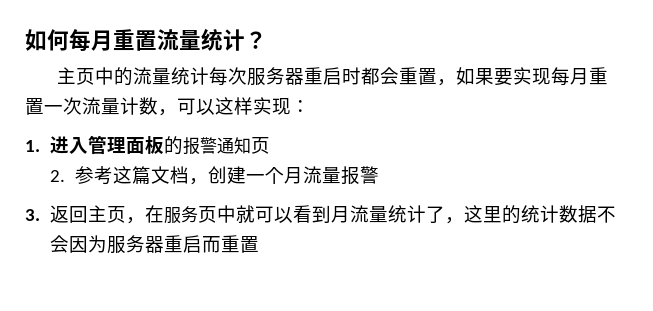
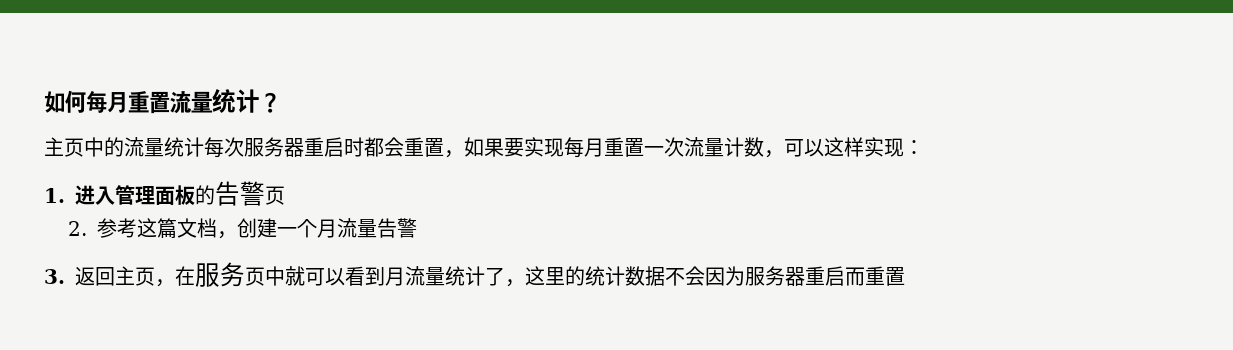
- 1.进入管理面板的报警通知页
+ 1.进入管理面板的告警页
- 2.参考这篇文档，创建一个月流量报警
+ 2.参考这篇文档，创建一个月流量告警

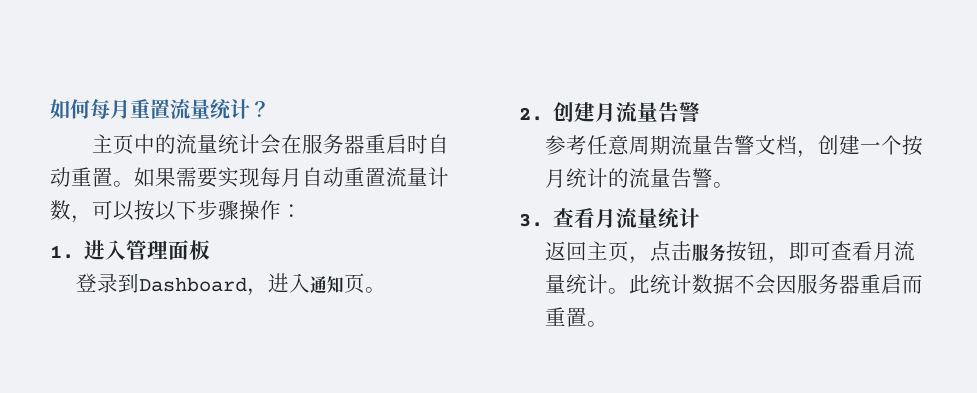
- 主页中的流量统计每次服务器重启时都会重置，如果要实现每月重置一次流量计数，可以这样实现：
+ 主页中的流量统计会在服务器重启时自动重置。如果需要实现每月自动重置流量计数，可以按以下步骤操作：
- 1.进入管理面板的告警页
- 2.参考这篇文档，创建一个月流量告警
+ 1.进入管理面板
+ 登录到Dashboard，进入通知页。
+ 2.创建月流量告警
+ 参考任意周期流量告警文档，创建一个按月统计的流量告警。
- 3.返回主页，在服务页中就可以看到月流量统计了，这里的统计数据不会因为服务器重启而重置
+ 3.查看月流量统计
+ 返回主页，点击服务按钮，即可查看月流量统计。此统计数据不会因服务器重启而重置。

